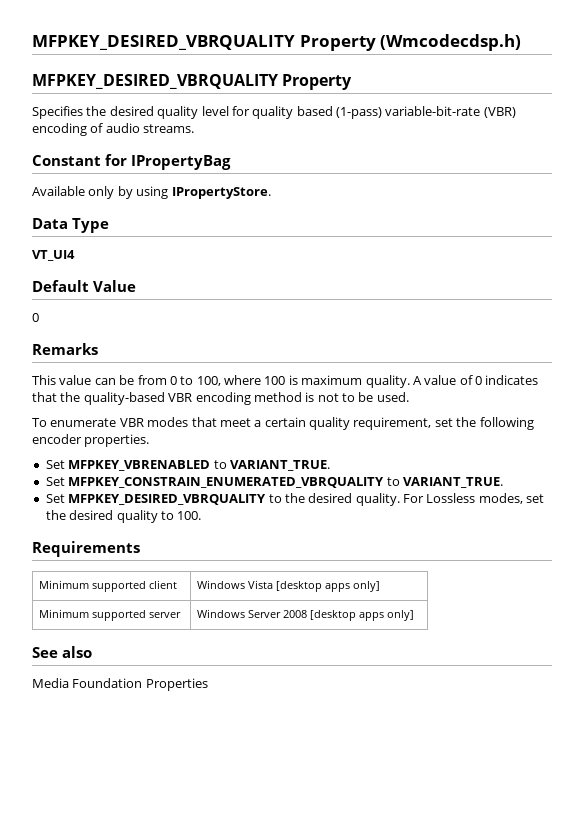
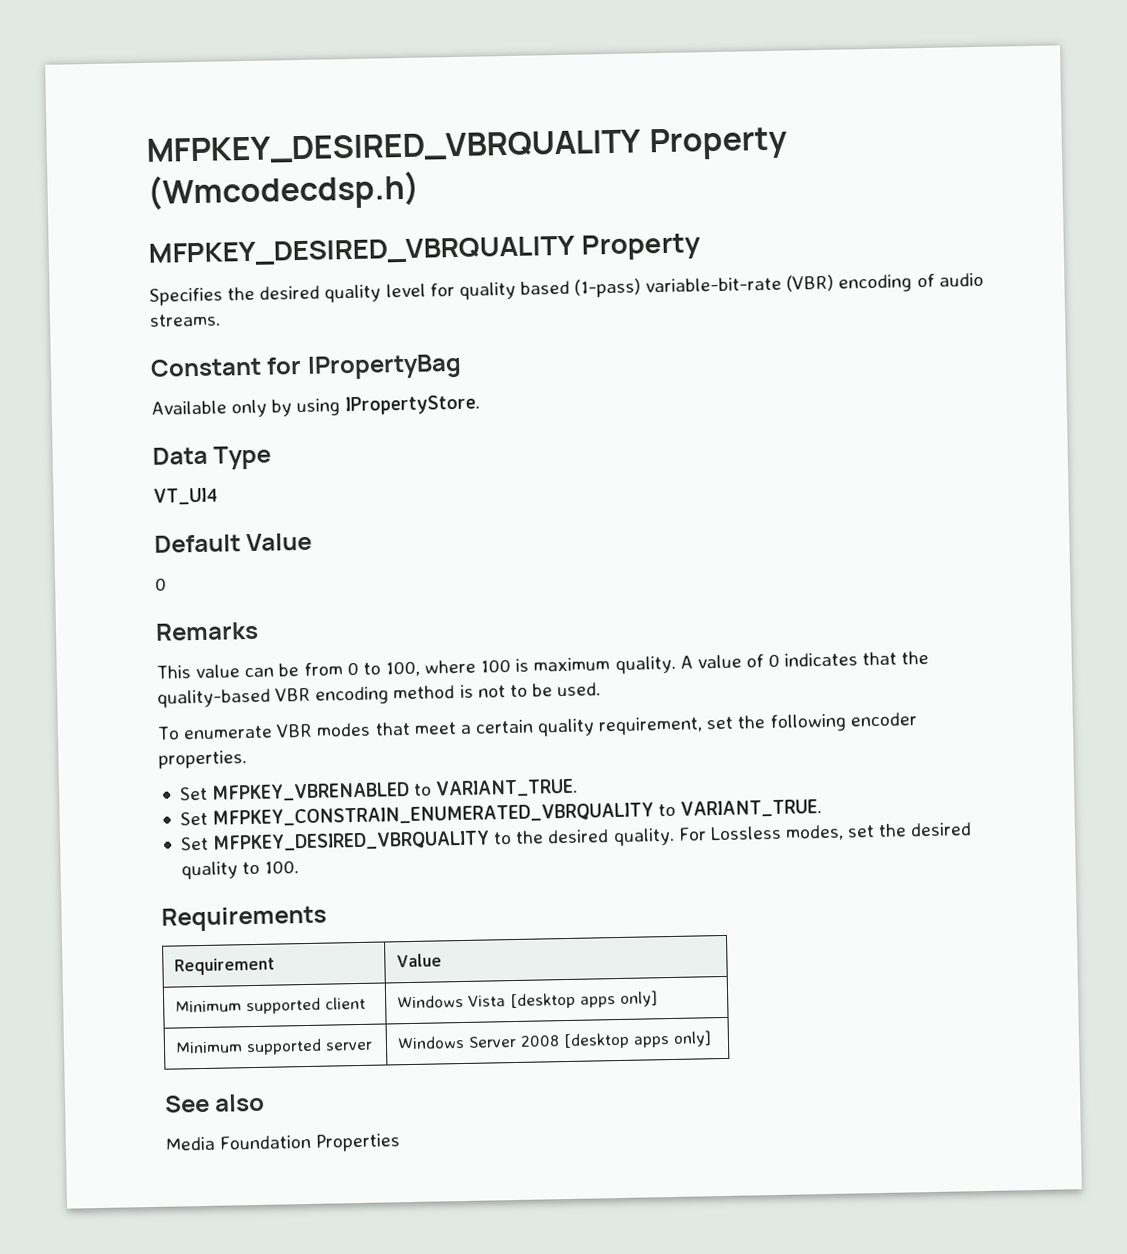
+ Requirement | Value

